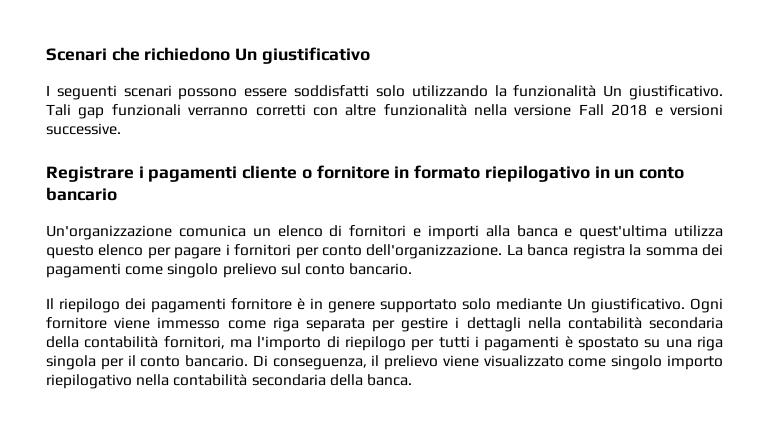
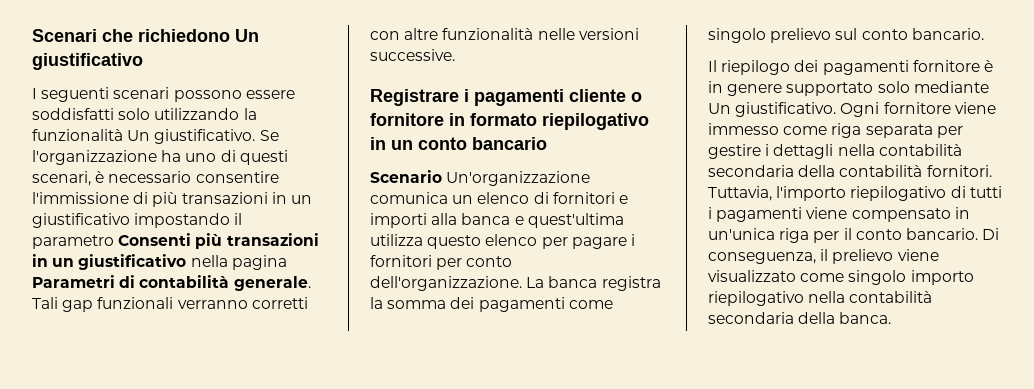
+ Se l'organizzazione ha uno di questi scenari, è necessario consentire l'immissione di più transazioni in un giustificativo impostando il parametro Consenti più transazioni in un giustificativo nella pagina Parametri di contabilità generale.
- Tali gap funzionali verranno corretti con altre funzionalità nella versione Fall 2018 e versioni successive.
+ Tali gap funzionali verranno corretti con altre funzionalità nelle versioni successive.
- Un'organizzazione comunica un elenco di fornitori e importi alla banca e quest'ultima utilizza questo elenco per pagare i fornitori per conto dell'organizzazione.
+ Scenario Un'organizzazione comunica un elenco di fornitori e importi alla banca e quest'ultima utilizza questo elenco per pagare i fornitori per conto dell'organizzazione.
- Ogni fornitore viene immesso come riga separata per gestire i dettagli nella contabilità secondaria della contabilità fornitori, ma l'importo di riepilogo per tutti i pagamenti è spostato su una riga singola per il conto bancario.
+ Ogni fornitore viene immesso come riga separata per gestire i dettagli nella contabilità secondaria della contabilità fornitori. Tuttavia, l'importo riepilogativo di tutti i pagamenti viene compensato in un'unica riga per il conto bancario.

